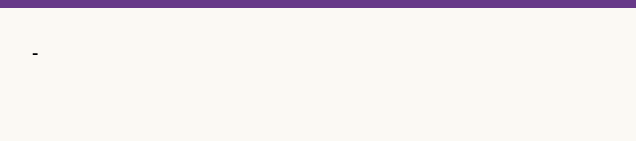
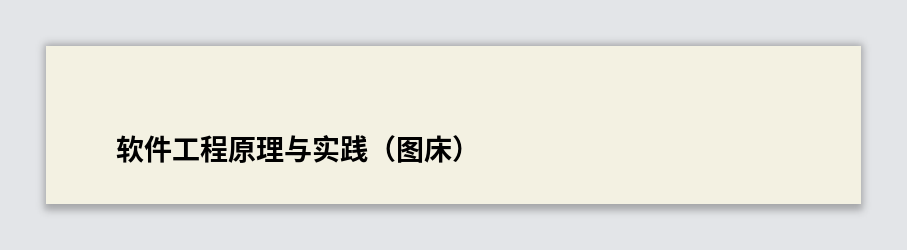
- -
+ 软件工程原理与实践（图床）

